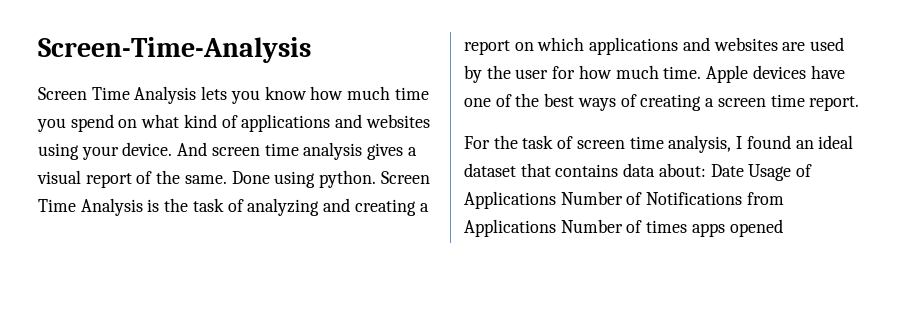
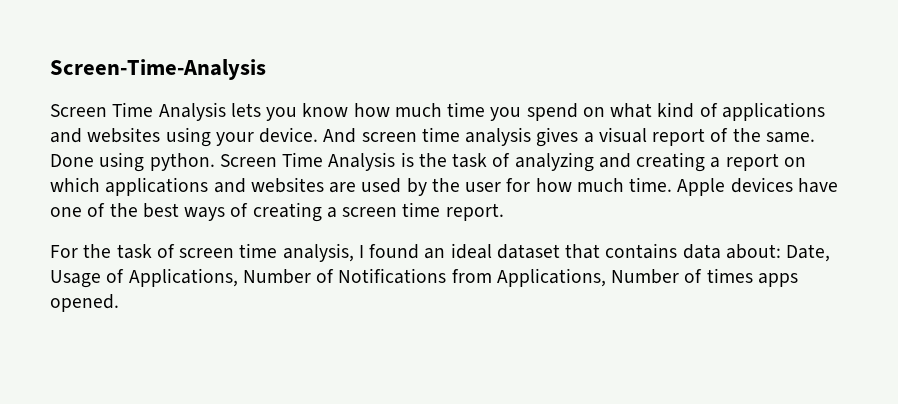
- For the task of screen time analysis, I found an ideal dataset that contains data about: Date Usage of Applications Number of Notifications from Applications Number of times apps opened
+ For the task of screen time analysis, I found an ideal dataset that contains data about: Date, Usage of Applications, Number of Notifications from Applications, Number of times apps opened.

